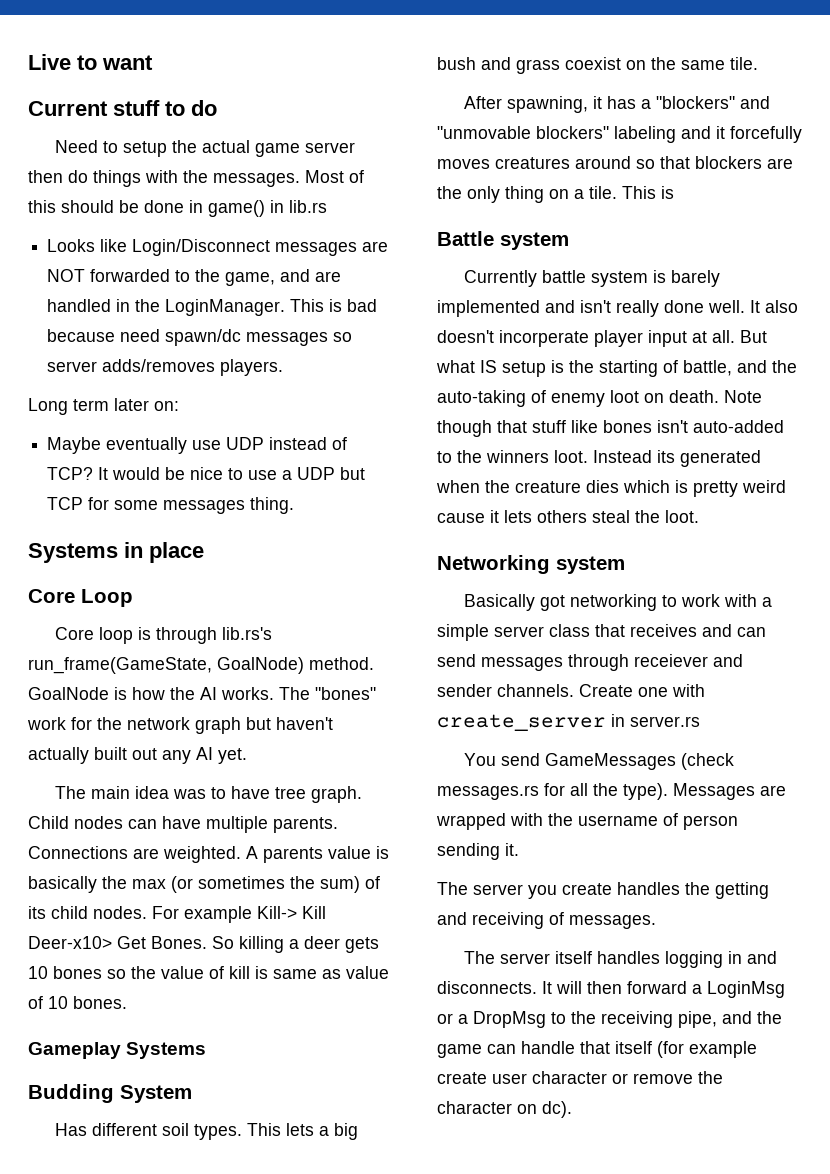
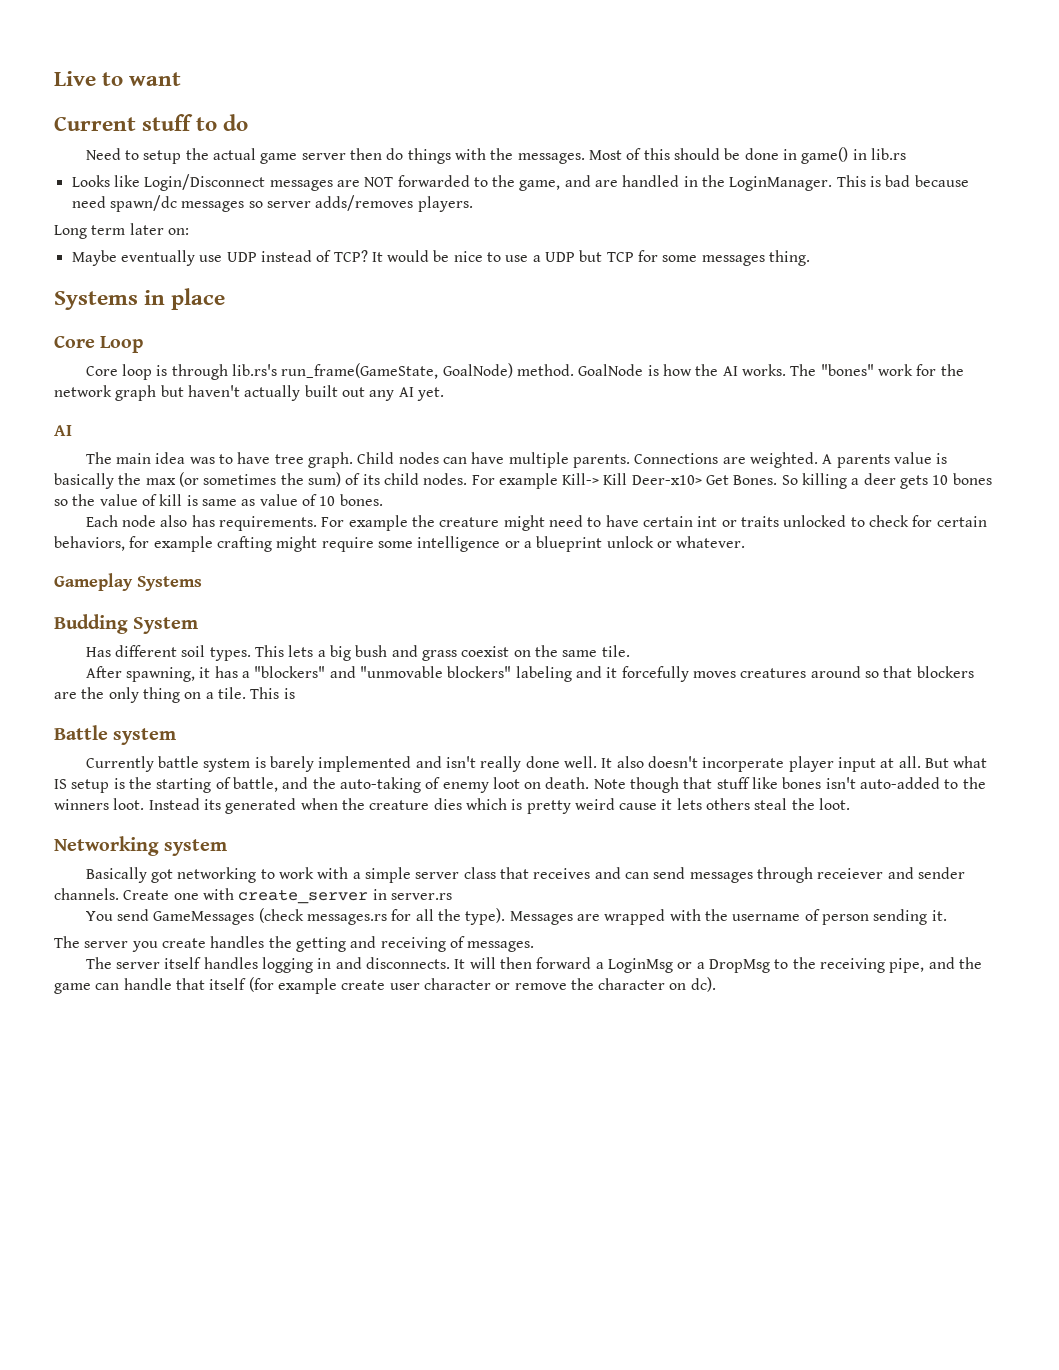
  The "bones" work for the network graph but haven't actually built out any AI yet.
+ AI
+ Each node also has requirements. For example the creature might need to have certain int or traits unlocked to check for certain behaviors, for example crafting might require some intelligence or a blueprint unlock or whatever.

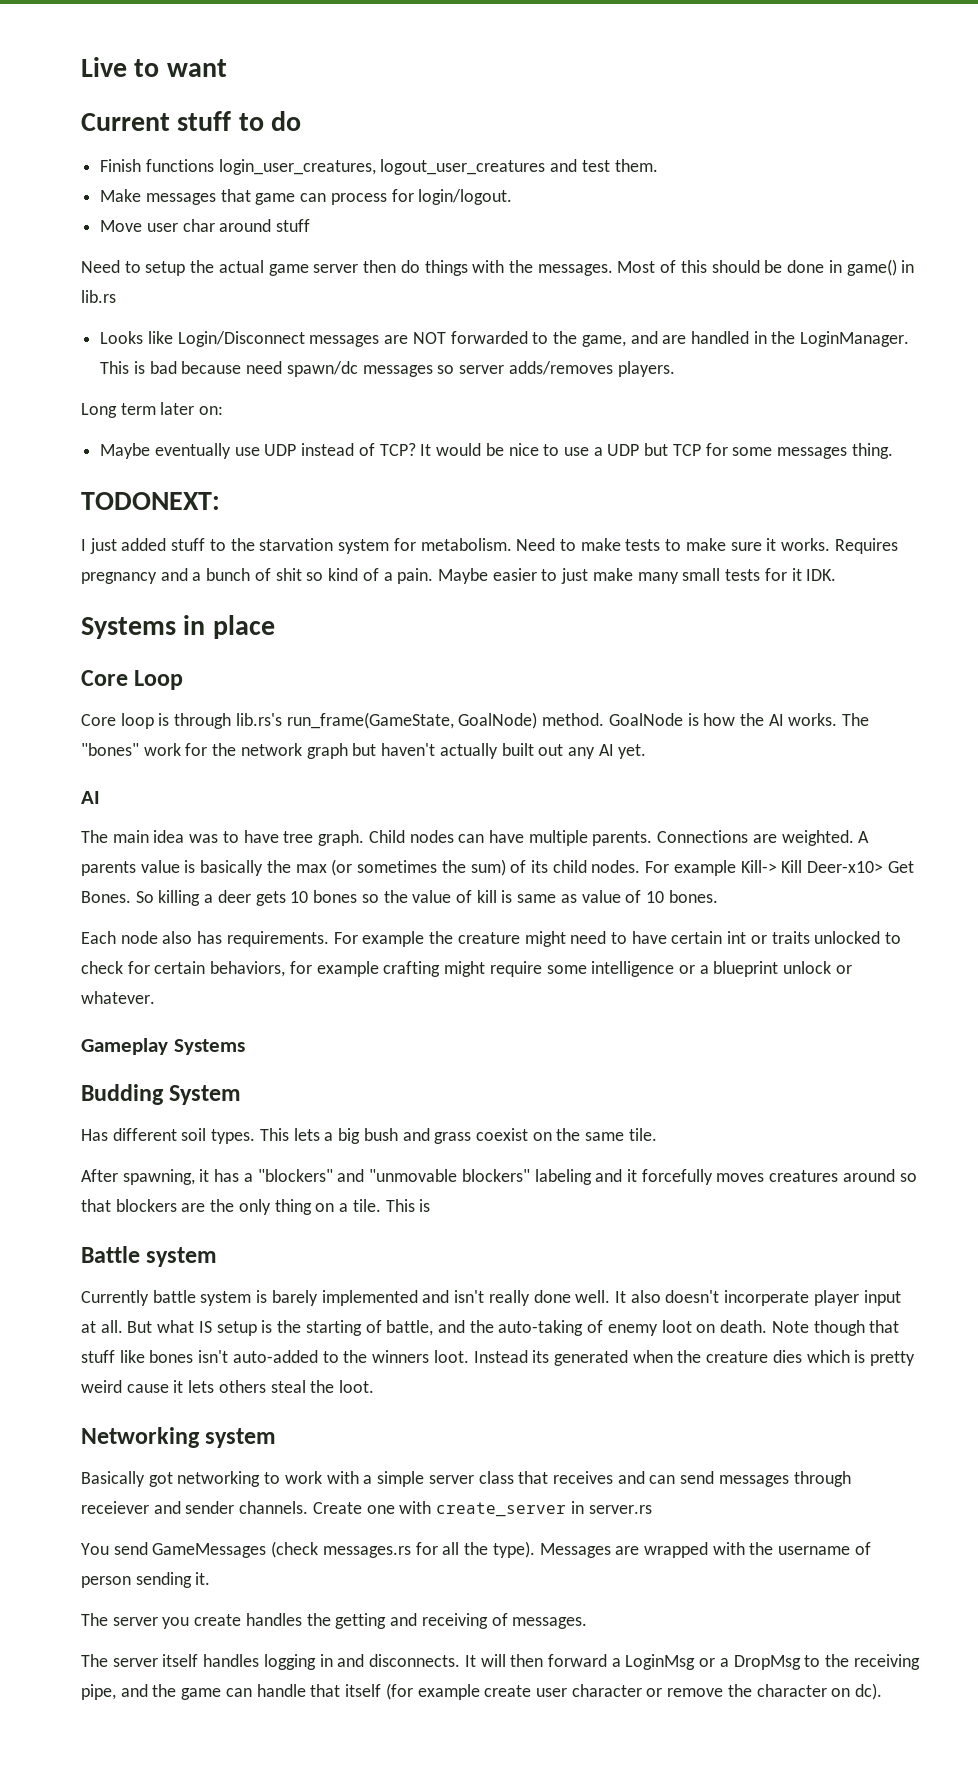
+ Finish functions login_user_creatures, logout_user_creatures and test them.
+ Make messages that game can process for login/logout.
+ Move user char around stuff
+ TODONEXT:
+ I just added stuff to the starvation system for metabolism. Need to make tests to make sure it works. Requires pregnancy and a bunch of shit so kind of a pain. Maybe easier to just make many small tests for it IDK.

